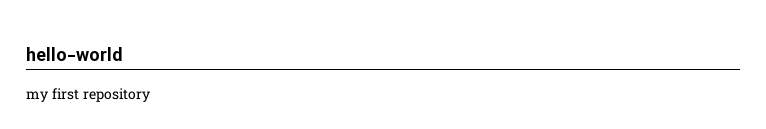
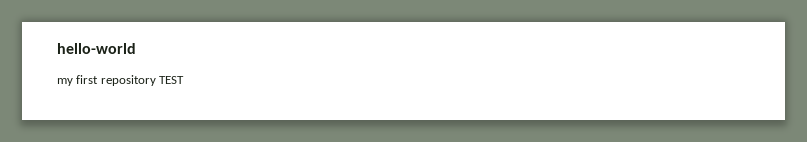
- my first repository
+ my first repository TEST

